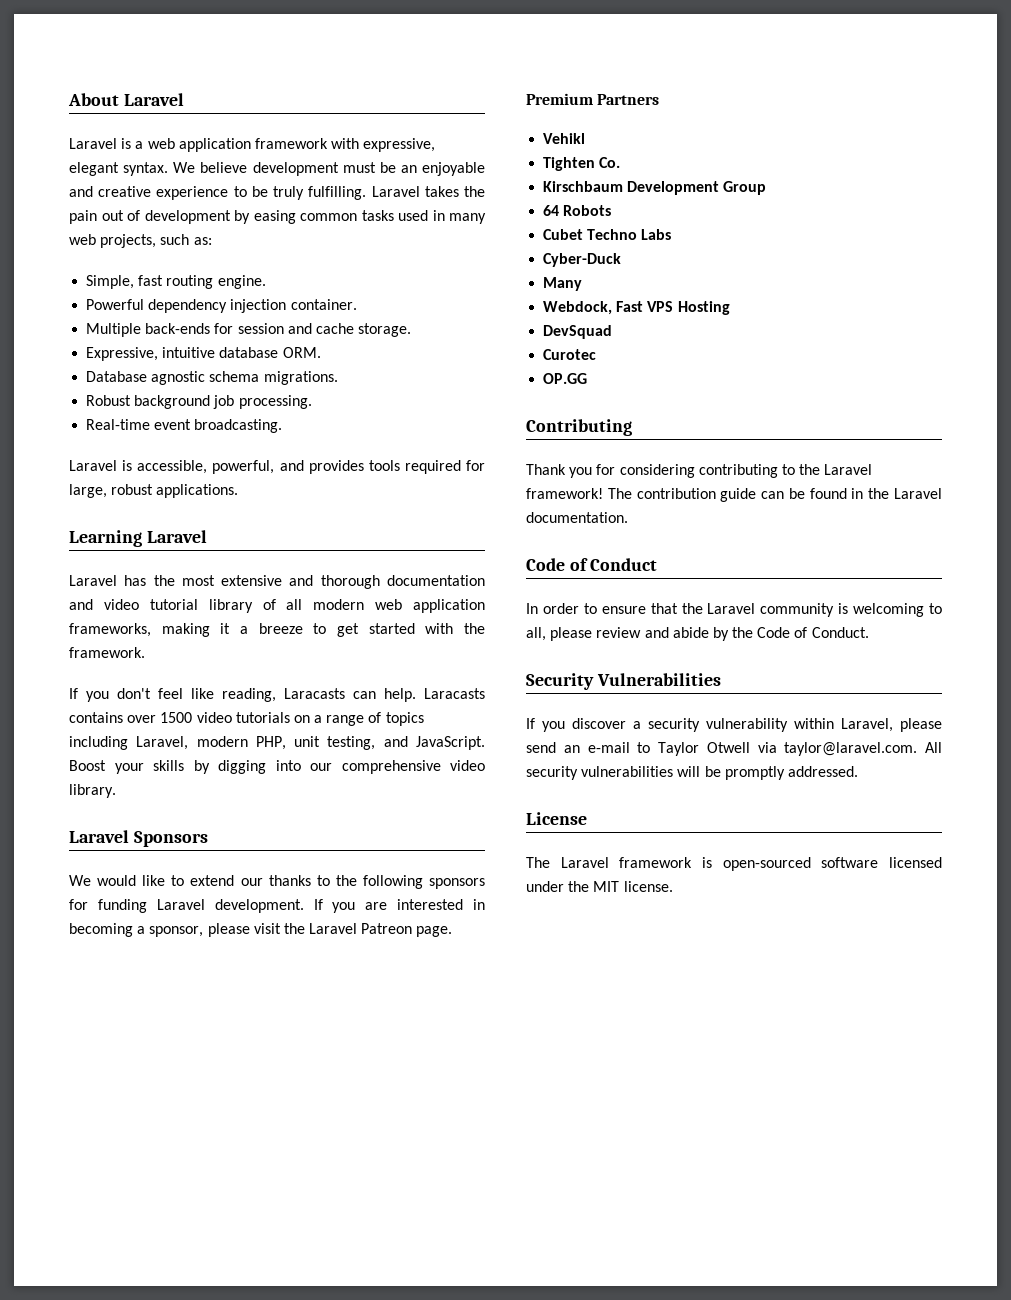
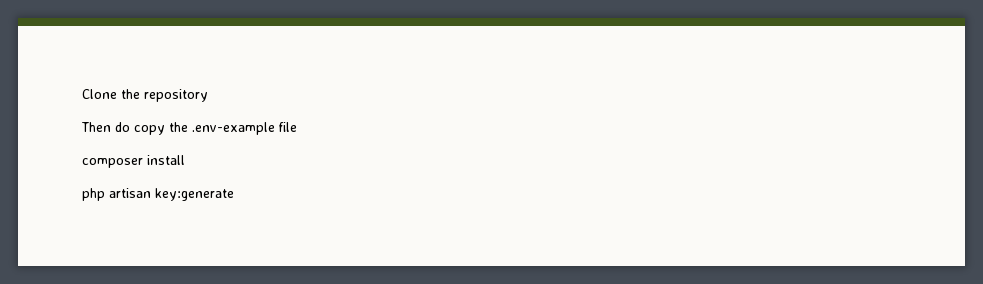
- About Laravel
- Laravel is a web application framework with expressive, elegant syntax. We believe development must be an enjoyable and creative experience to be truly fulfilling. Laravel takes the pain out of development by easing common tasks used in many web projects, such as:
- Simple, fast routing engine.
- Powerful dependency injection container.
- Multiple back-ends for session and cache storage.
- Expressive, intuitive database ORM.
- Database agnostic schema migrations.
- Robust background job processing.
- Real-time event broadcasting.
- Laravel is accessible, powerful, and provides tools required for large, robust applications.
- Learning Laravel
- Laravel has the most extensive and thorough documentation and video tutorial library of all modern web application frameworks, making it a breeze to get started with the framework.
- If you don't feel like reading, Laracasts can help. Laracasts contains over 1500 video tutorials on a range of topics including Laravel, modern PHP, unit testing, and JavaScript. Boost your skills by digging into our comprehensive video library.
- Laravel Sponsors
- We would like to extend our thanks to the following sponsors for funding Laravel development. If you are interested in becoming a sponsor, please visit the Laravel Patreon page.
- Premium Partners
- Vehikl
- Tighten Co.
- Kirschbaum Development Group
- 64 Robots
- Cubet Techno Labs
- Cyber-Duck
- Many
- Webdock, Fast VPS Hosting
- DevSquad
- Curotec
- OP.GG
- Contributing
- Thank you for considering contributing to the Laravel framework! The contribution guide can be found in the Laravel documentation.
- Code of Conduct
- In order to ensure that the Laravel community is welcoming to all, please review and abide by the Code of Conduct.
- Security Vulnerabilities
- If you discover a security vulnerability within Laravel, please send an e-mail to Taylor Otwell via taylor@laravel.com. All security vulnerabilities will be promptly addressed.
- License
- The Laravel framework is open-sourced software licensed under the MIT license.
+ Clone the repository
+ Then do copy the .env-example file
+ composer install
+ php artisan key:generate

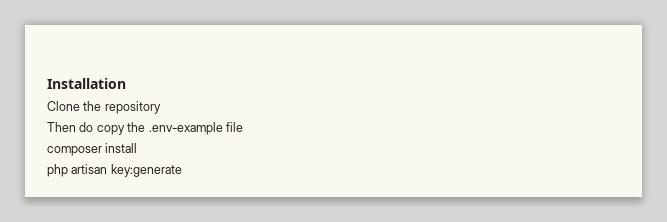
+ Installation

